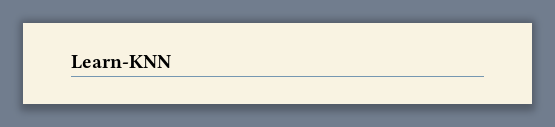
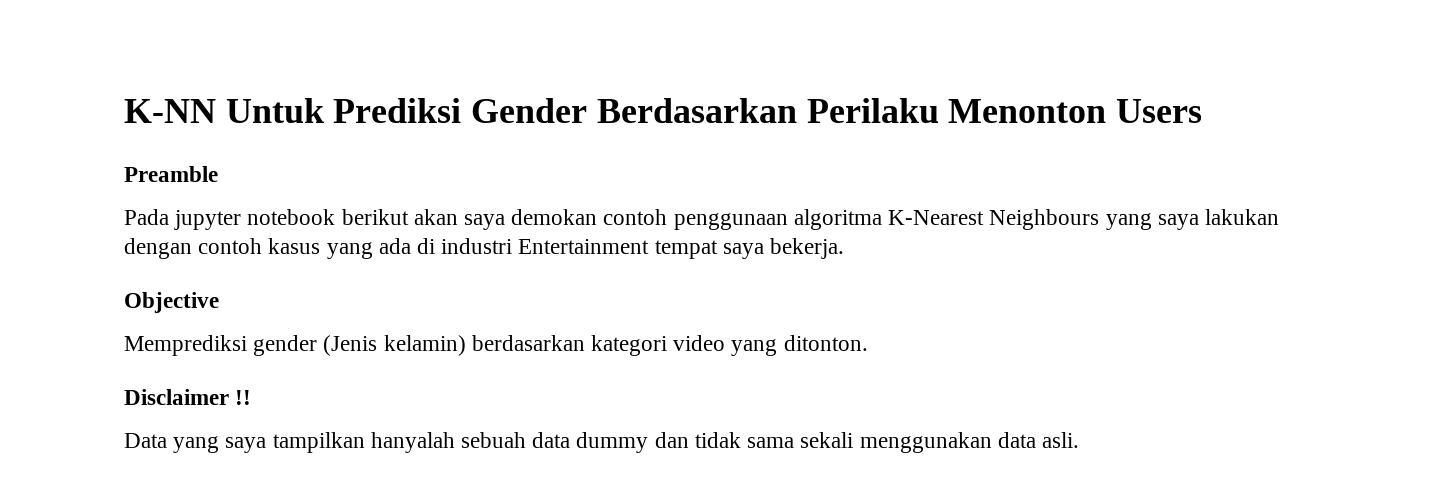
- Learn-KNN
+ K-NN Untuk Prediksi Gender Berdasarkan Perilaku Menonton Users
+ Preamble
+ Pada jupyter notebook berikut akan saya demokan contoh penggunaan algoritma K-Nearest Neighbours yang saya lakukan dengan contoh kasus yang ada di industri Entertainment tempat saya bekerja.
+ Objective
+ Memprediksi gender (Jenis kelamin) berdasarkan kategori video yang ditonton.
+ Disclaimer !!
+ Data yang saya tampilkan hanyalah sebuah data dummy dan tidak sama sekali menggunakan data asli.

